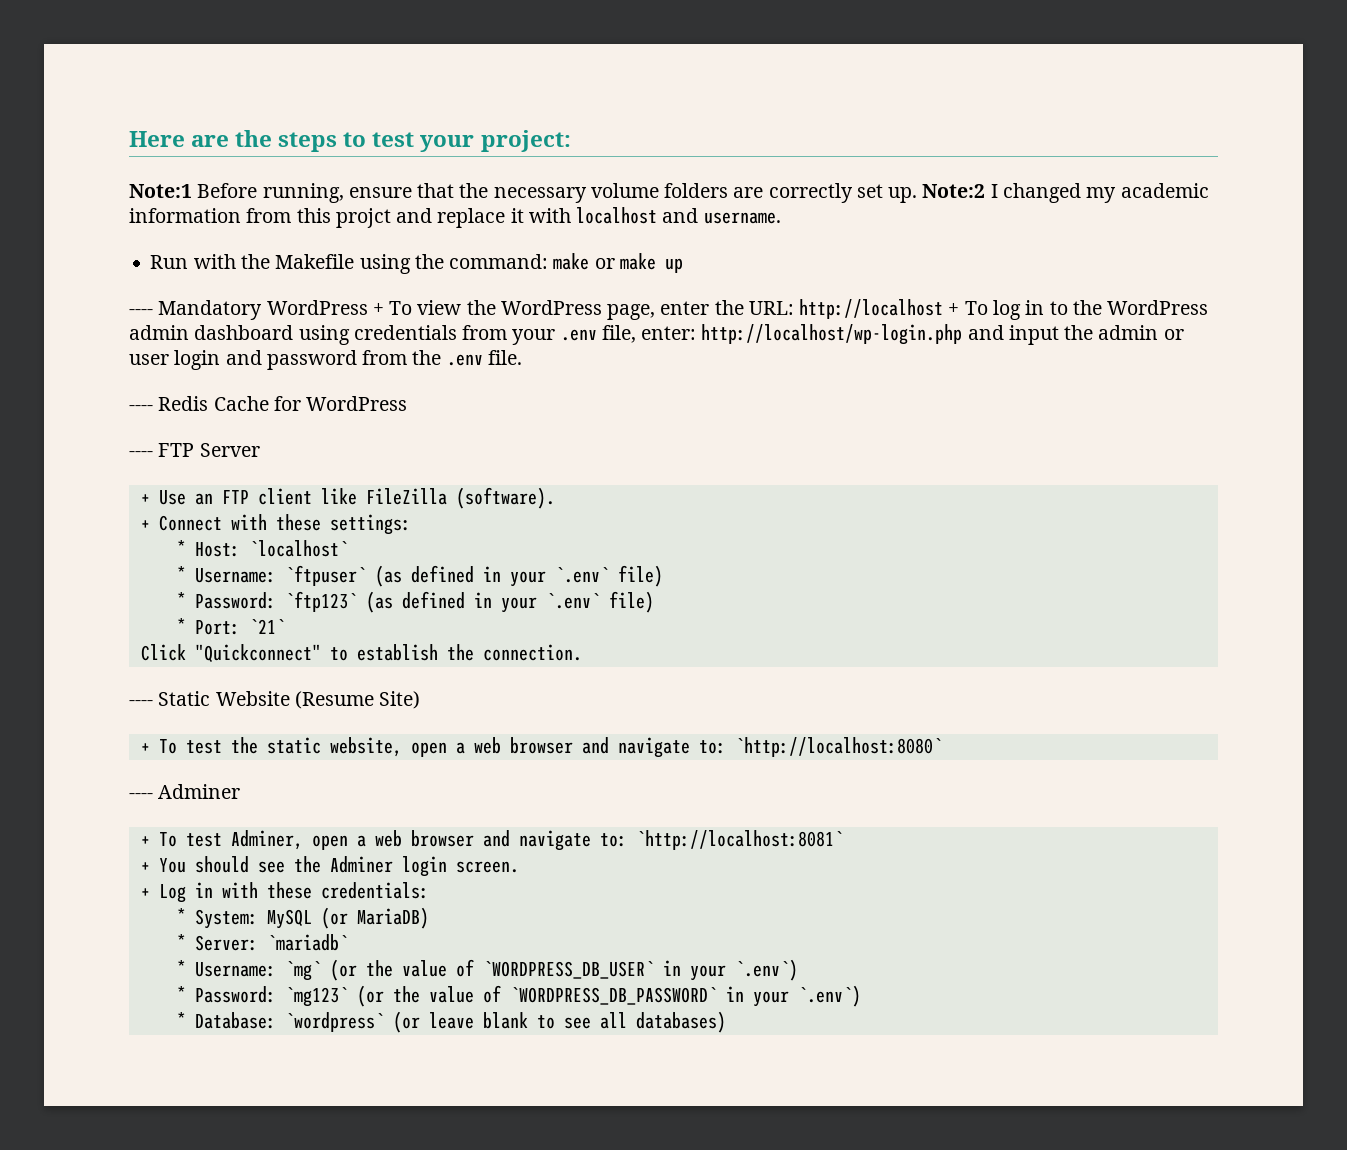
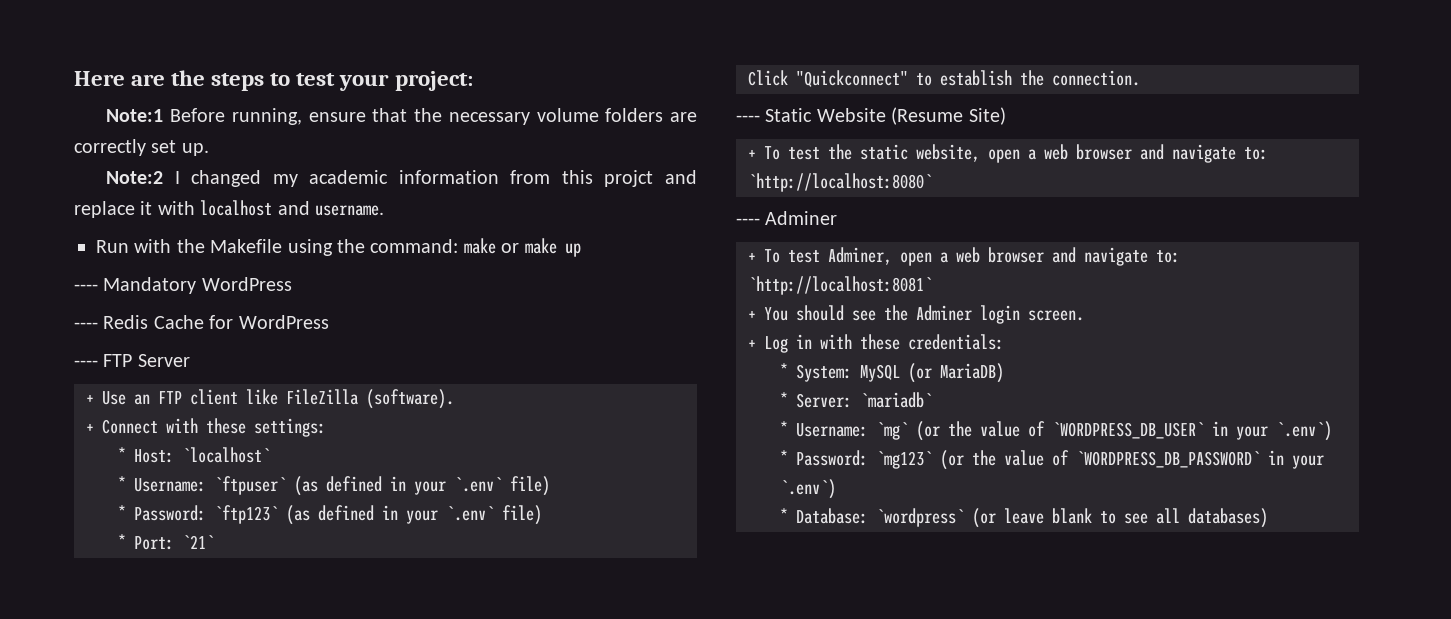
- Note:1 Before running, ensure that the necessary volume folders are correctly set up. Note:2 I changed my academic information from this projct and replace it with localhost and username.
+ Note:1 Before running, ensure that the necessary volume folders are correctly set up.
+ Note:2 I changed my academic information from this projct and replace it with localhost and username.
- ---- Mandatory WordPress + To view the WordPress page, enter the URL: http://localhost + To log in to the WordPress admin dashboard using credentials from your .env file, enter: http://localhost/wp-login.php and input the admin or user login and password from the .env file.
+ ---- Mandatory WordPress

